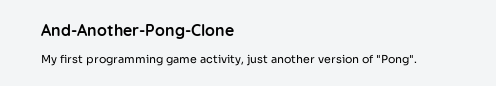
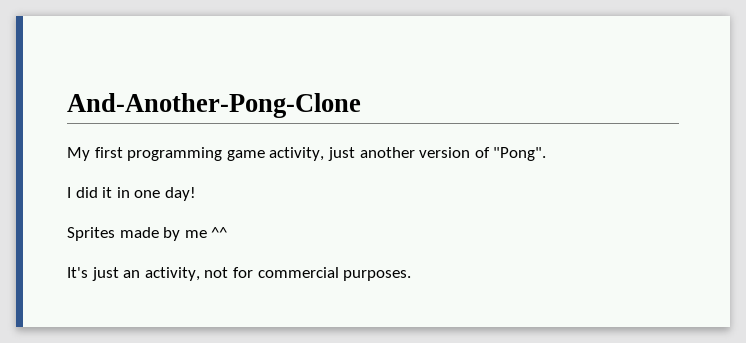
+ I did it in one day!
+ Sprites made by me ^^
+ It's just an activity, not for commercial purposes.

